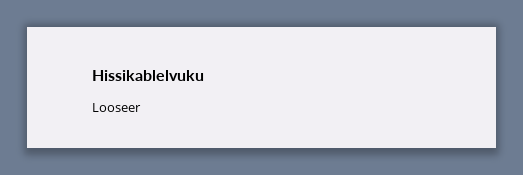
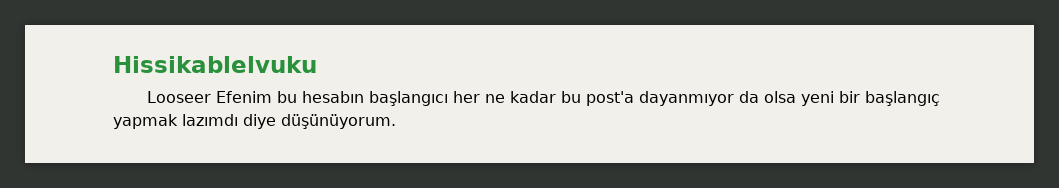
- Looseer
+ Looseer Efenim bu hesabın başlangıcı her ne kadar bu post'a dayanmıyor da olsa yeni bir başlangıç yapmak lazımdı diye düşünüyorum.

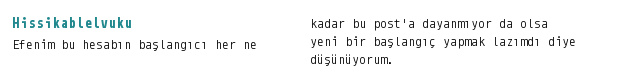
- Looseer Efenim bu hesabın başlangıcı her ne kadar bu post'a dayanmıyor da olsa yeni bir başlangıç yapmak lazımdı diye düşünüyorum.
+ Efenim bu hesabın başlangıcı her ne kadar bu post'a dayanmıyor da olsa yeni bir başlangıç yapmak lazımdı diye düşünüyorum.

